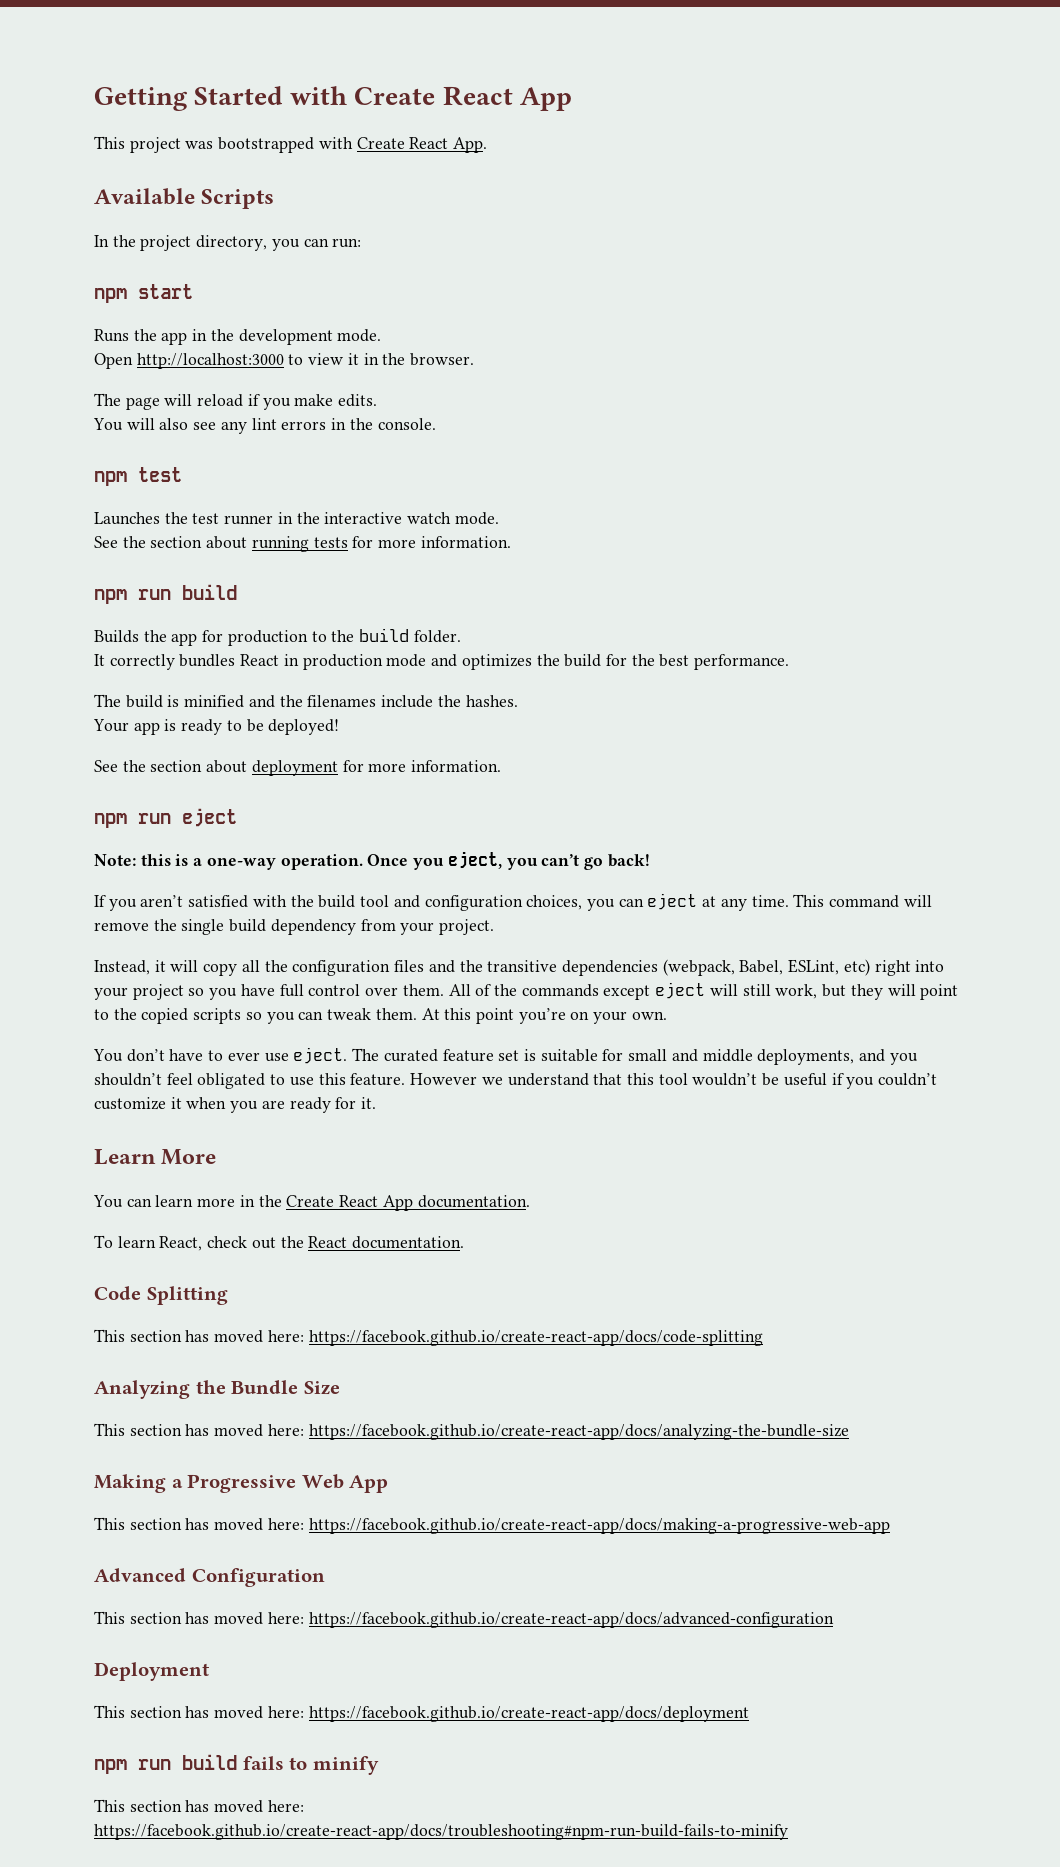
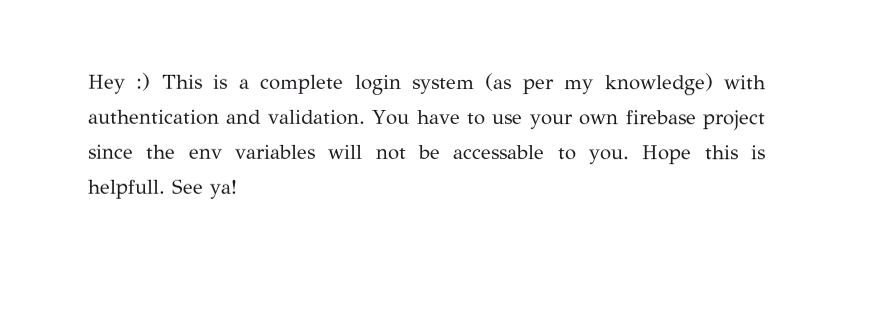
- Getting Started with Create React App
- This project was bootstrapped with Create React App.
- Available Scripts
- In the project directory, you can run:
- npm start
- Runs the app in the development mode.
- Open http://localhost:3000 to view it in the browser.
- The page will reload if you make edits.
- You will also see any lint errors in the console.
- npm test
- Launches the test runner in the interactive watch mode.
- See the section about running tests for more information.
- npm run build
- Builds the app for production to the build folder.
- It correctly bundles React in production mode and optimizes the build for the best performance.
- The build is minified and the filenames include the hashes.
- Your app is ready to be deployed!
- See the section about deployment for more information.
- npm run eject
- Note: this is a one-way operation. Once you eject, you can’t go back!
- If you aren’t satisfied with the build tool and configuration choices, you can eject at any time. This command will remove the single build dependency from your project.
- Instead, it will copy all the configuration files and the transitive dependencies (webpack, Babel, ESLint, etc) right into your project so you have full control over them. All of the commands except eject will still work, but they will point to the copied scripts so you can tweak them. At this point you’re on your own.
- You don’t have to ever use eject. The curated feature set is suitable for small and middle deployments, and you shouldn’t feel obligated to use this feature. However we understand that this tool wouldn’t be useful if you couldn’t customize it when you are ready for it.
- Learn More
- You can learn more in the Create React App documentation.
- To learn React, check out the React documentation.
- Code Splitting
- This section has moved here: https://facebook.github.io/create-react-app/docs/code-splitting
- Analyzing the Bundle Size
- This section has moved here: https://facebook.github.io/create-react-app/docs/analyzing-the-bundle-size
- Making a Progressive Web App
- This section has moved here: https://facebook.github.io/create-react-app/docs/making-a-progressive-web-app
- Advanced Configuration
- This section has moved here: https://facebook.github.io/create-react-app/docs/advanced-configuration
- Deployment
- This section has moved here: https://facebook.github.io/create-react-app/docs/deployment
- npm run build fails to minify
- This section has moved here: https://facebook.github.io/create-react-app/docs/troubleshooting#npm-run-build-fails-to-minify
+ Hey :) This is a complete login system (as per my knowledge) with authentication and validation. You have to use your own firebase project since the env variables will not be accessable to you. Hope this is helpfull. See ya!

